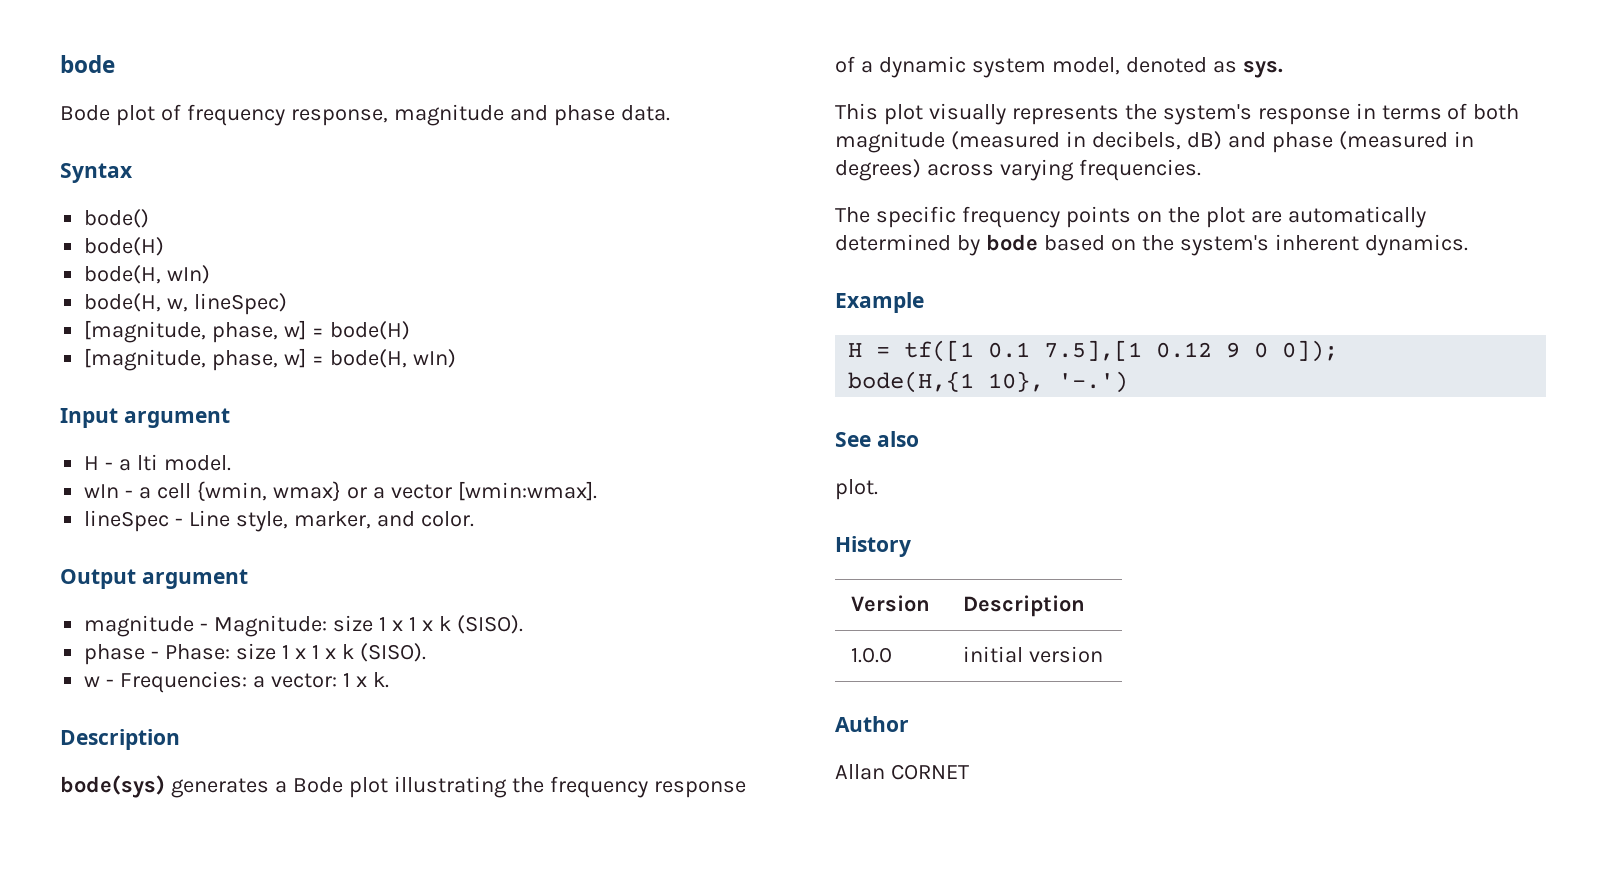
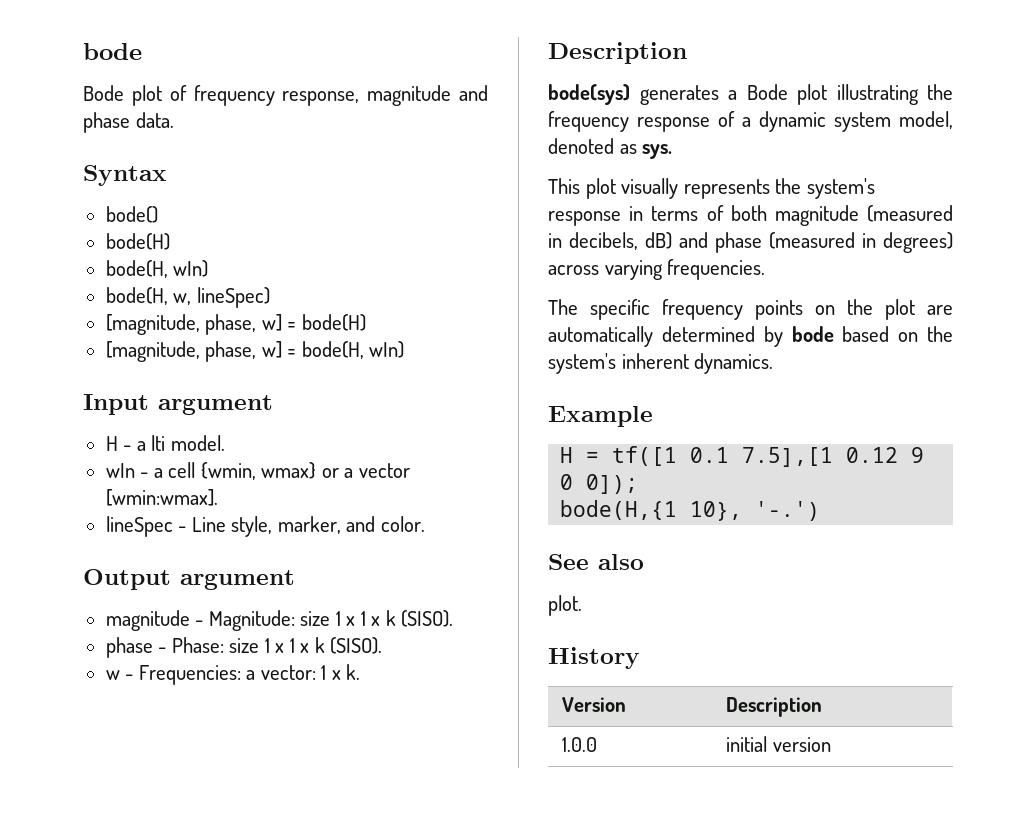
- Author
- Allan CORNET

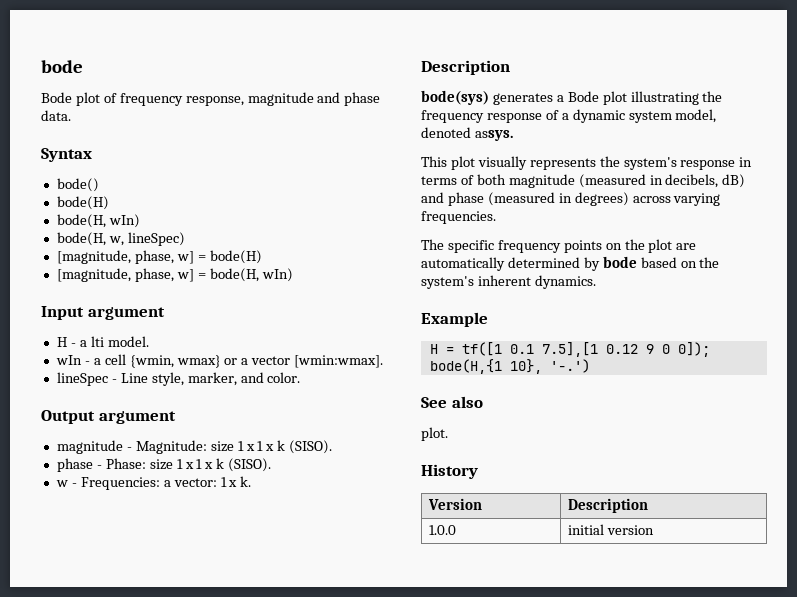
- bode(sys) generates a Bode plot illustrating the frequency response of a dynamic system model, denoted as sys.
+ bode(sys) generates a Bode plot illustrating the frequency response of a dynamic system model, denoted assys.

